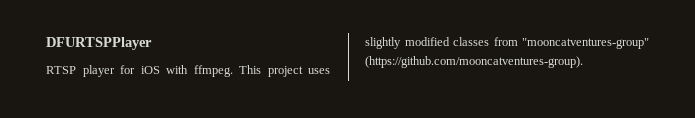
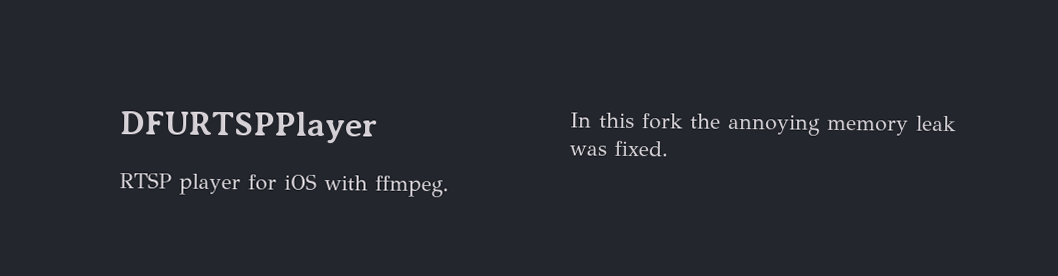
- RTSP player for iOS with ffmpeg. This project uses slightly modified classes from "mooncatventures-group" (https://github.com/mooncatventures-group).
+ RTSP player for iOS with ffmpeg.
+ In this fork the annoying memory leak was fixed.

